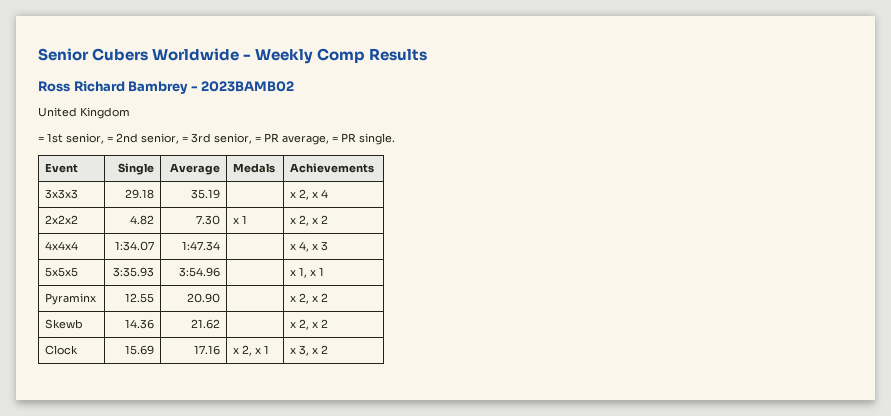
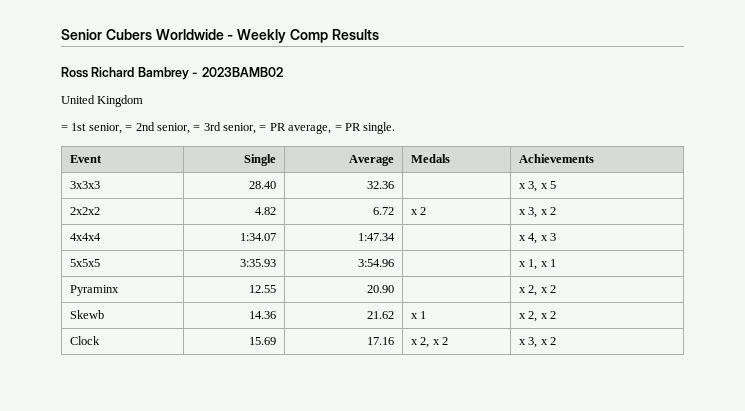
- 3x3x3 | 29.18 | 35.19 | | x 2, x 4
+ 3x3x3 | 28.40 | 32.36 | | x 3, x 5
- 2x2x2 | 4.82 | 7.30 | x 1 | x 2, x 2
+ 2x2x2 | 4.82 | 6.72 | x 2 | x 3, x 2
- Skewb | 14.36 | 21.62 | | x 2, x 2
+ Skewb | 14.36 | 21.62 | x 1 | x 2, x 2
- Clock | 15.69 | 17.16 | x 2, x 1 | x 3, x 2
+ Clock | 15.69 | 17.16 | x 2, x 2 | x 3, x 2

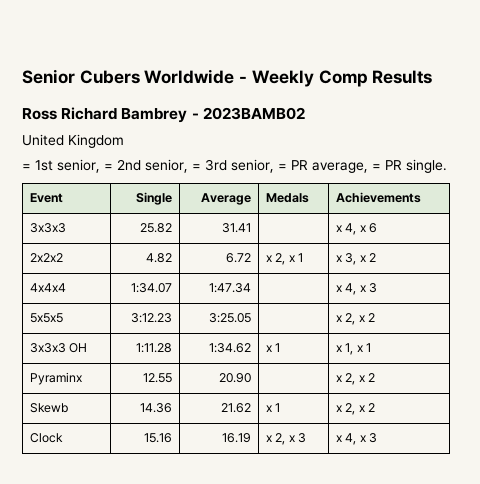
- 3x3x3 | 28.40 | 32.36 | | x 3, x 5
+ 3x3x3 | 25.82 | 31.41 | | x 4, x 6
- 2x2x2 | 4.82 | 6.72 | x 2 | x 3, x 2
+ 2x2x2 | 4.82 | 6.72 | x 2, x 1 | x 3, x 2
- 5x5x5 | 3:35.93 | 3:54.96 | | x 1, x 1
+ 5x5x5 | 3:12.23 | 3:25.05 | | x 2, x 2
+ 3x3x3 OH | 1:11.28 | 1:34.62 | x 1 | x 1, x 1
- Clock | 15.69 | 17.16 | x 2, x 2 | x 3, x 2
+ Clock | 15.16 | 16.19 | x 2, x 3 | x 4, x 3

